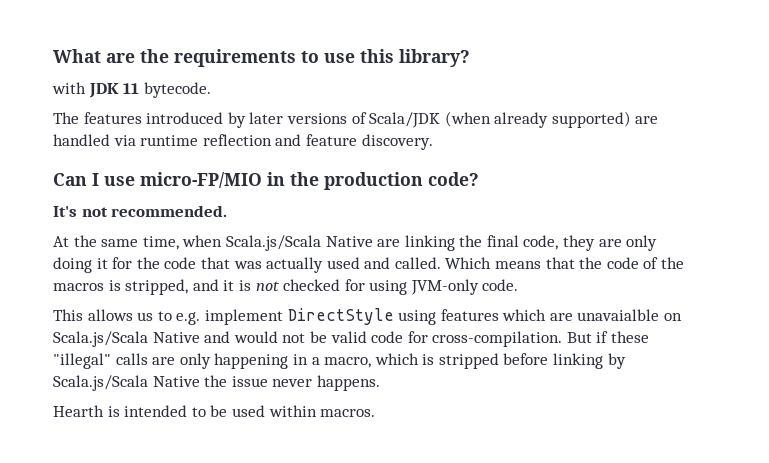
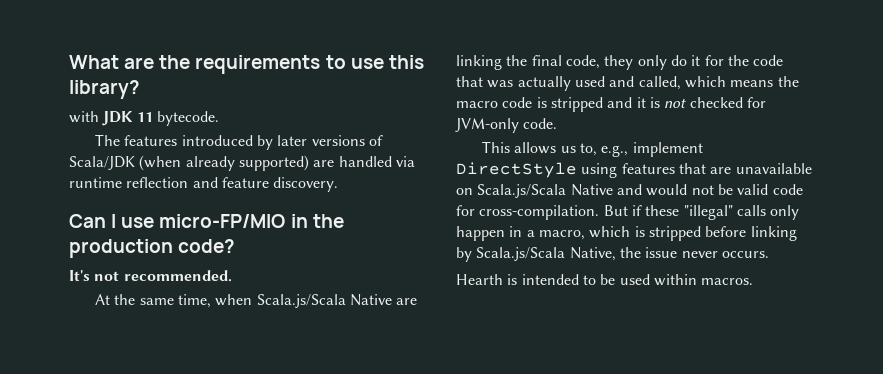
- At the same time, when Scala.js/Scala Native are linking the final code, they are only doing it for the code that was actually used and called. Which means that the code of the macros is stripped, and it is not checked for using JVM-only code.
+ At the same time, when Scala.js/Scala Native are linking the final code, they only do it for the code that was actually used and called, which means the macro code is stripped and it is not checked for JVM-only code.
- This allows us to e.g. implement DirectStyle using features which are unavaialble on Scala.js/Scala Native and would not be valid code for cross-compilation.
+ This allows us to, e.g., implement DirectStyle using features that are unavailable on Scala.js/Scala Native and would not be valid code for cross-compilation.
- But if these "illegal" calls are only happening in a macro, which is stripped before linking by Scala.js/Scala Native the issue never happens.
+ But if these "illegal" calls only happen in a macro, which is stripped before linking by Scala.js/Scala Native, the issue never occurs.

